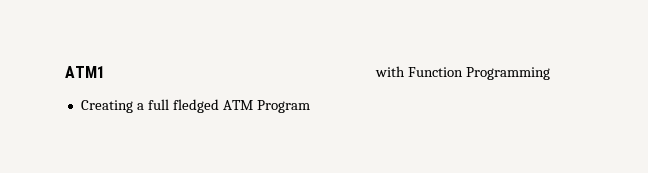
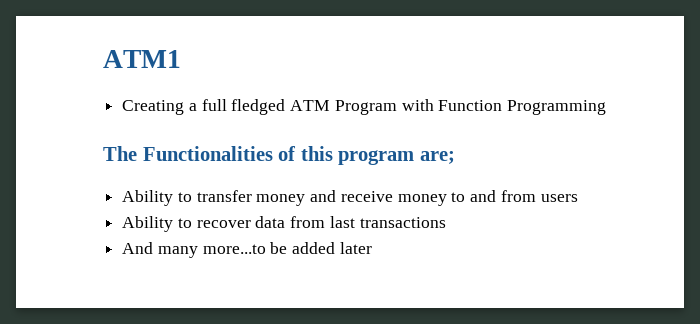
+ The Functionalities of this program are;
+ Ability to transfer money and receive money to and from users
+ Ability to recover data from last transactions
+ And many more...to be added later

